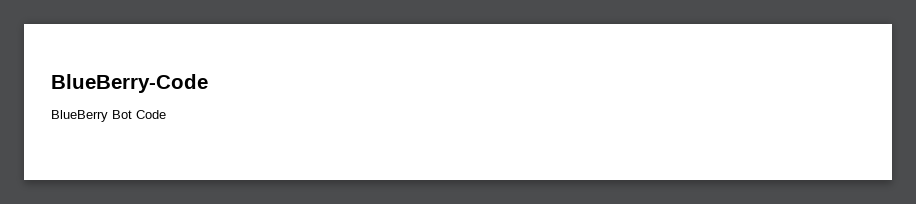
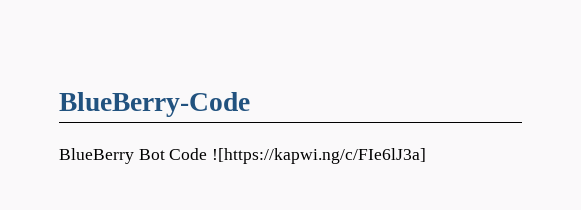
- BlueBerry Bot Code
+ BlueBerry Bot Code ![https://kapwi.ng/c/FIe6lJ3a]

